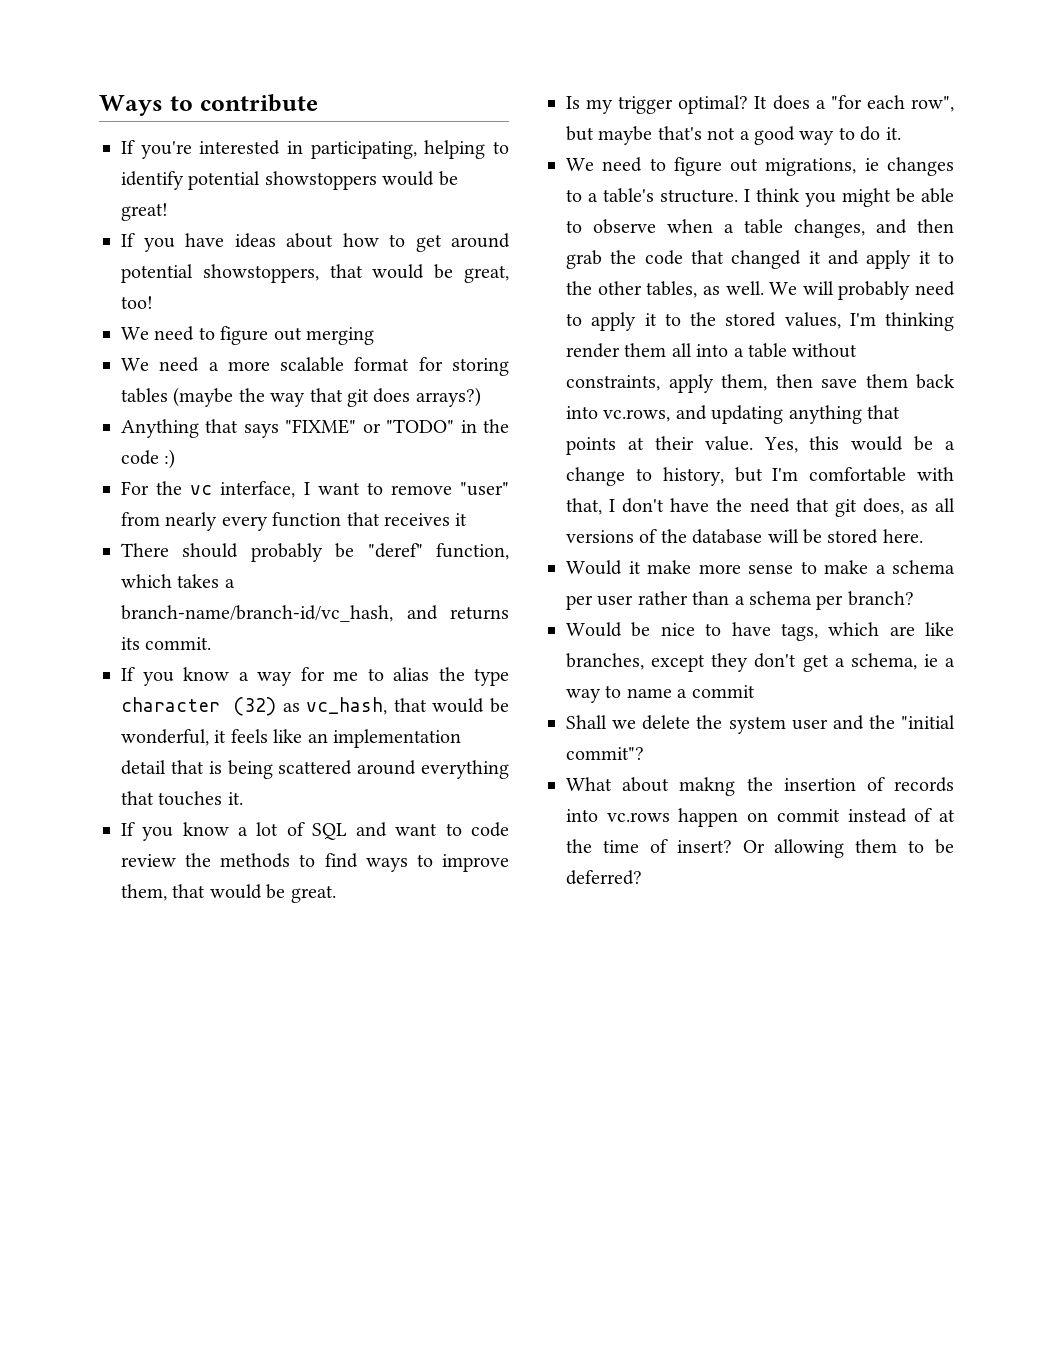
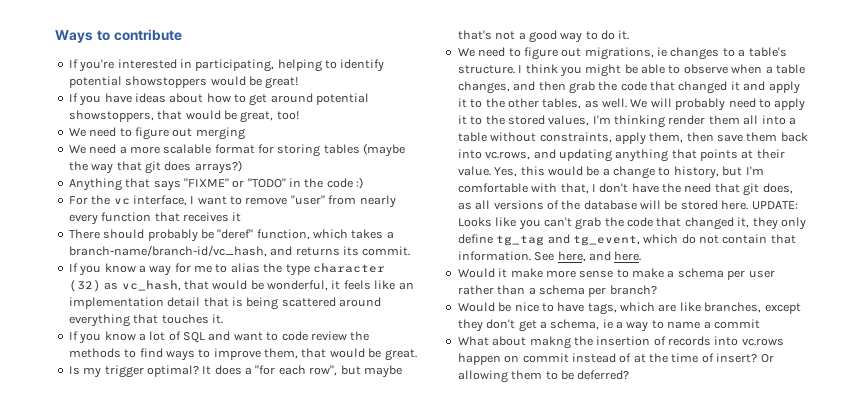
+ UPDATE: Looks like you can't grab the code that changed it, they only define tg_tag and tg_event, which do not contain that information. See here, and here.
- Shall we delete the system user and the "initial commit"?

